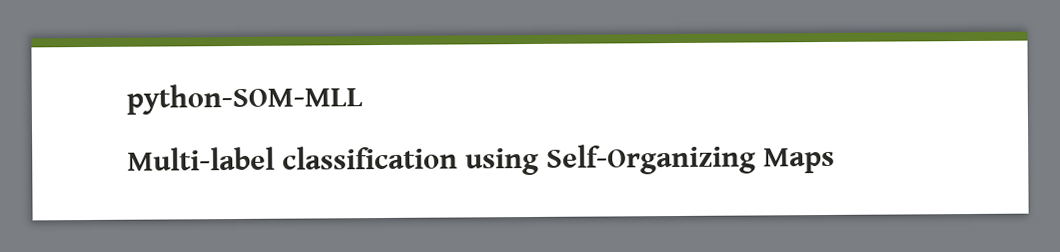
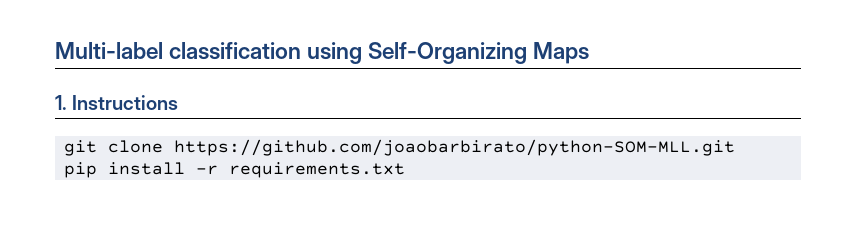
- python-SOM-MLL
+ 1. Instructions
+ git clone https://github.com/joaobarbirato/python-SOM-MLL.git
+ pip install -r requirements.txt

